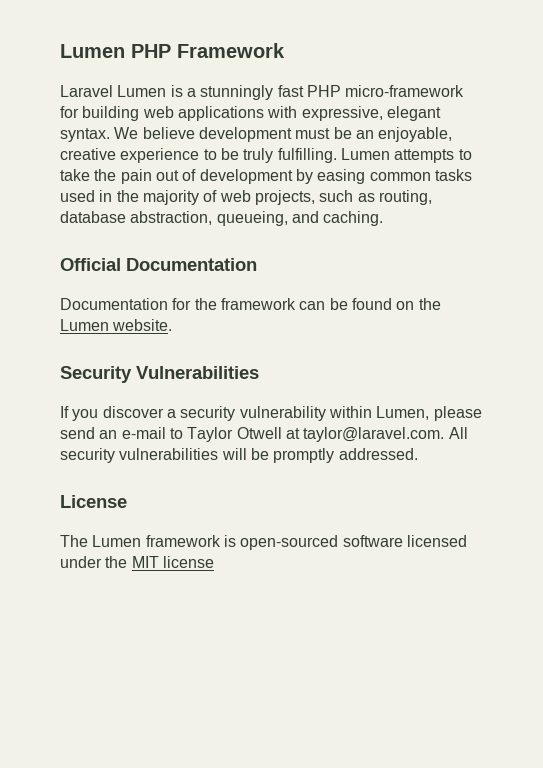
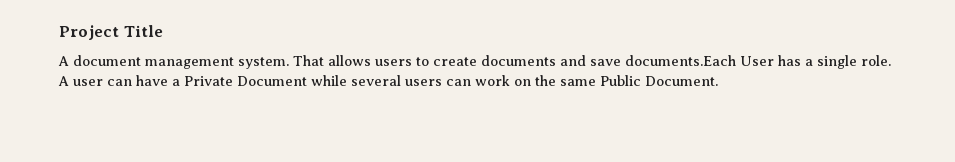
- Lumen PHP Framework
- Laravel Lumen is a stunningly fast PHP micro-framework for building web applications with expressive, elegant syntax. We believe development must be an enjoyable, creative experience to be truly fulfilling. Lumen attempts to take the pain out of development by easing common tasks used in the majority of web projects, such as routing, database abstraction, queueing, and caching.
- Official Documentation
- Documentation for the framework can be found on the Lumen website.
- Security Vulnerabilities
- If you discover a security vulnerability within Lumen, please send an e-mail to Taylor Otwell at taylor@laravel.com. All security vulnerabilities will be promptly addressed.
- License
- The Lumen framework is open-sourced software licensed under the MIT license
+ Project Title
+ A document management system. That allows users to create documents and save documents.Each User has a single role. A user can have a Private Document while several users can work on the same Public Document.

